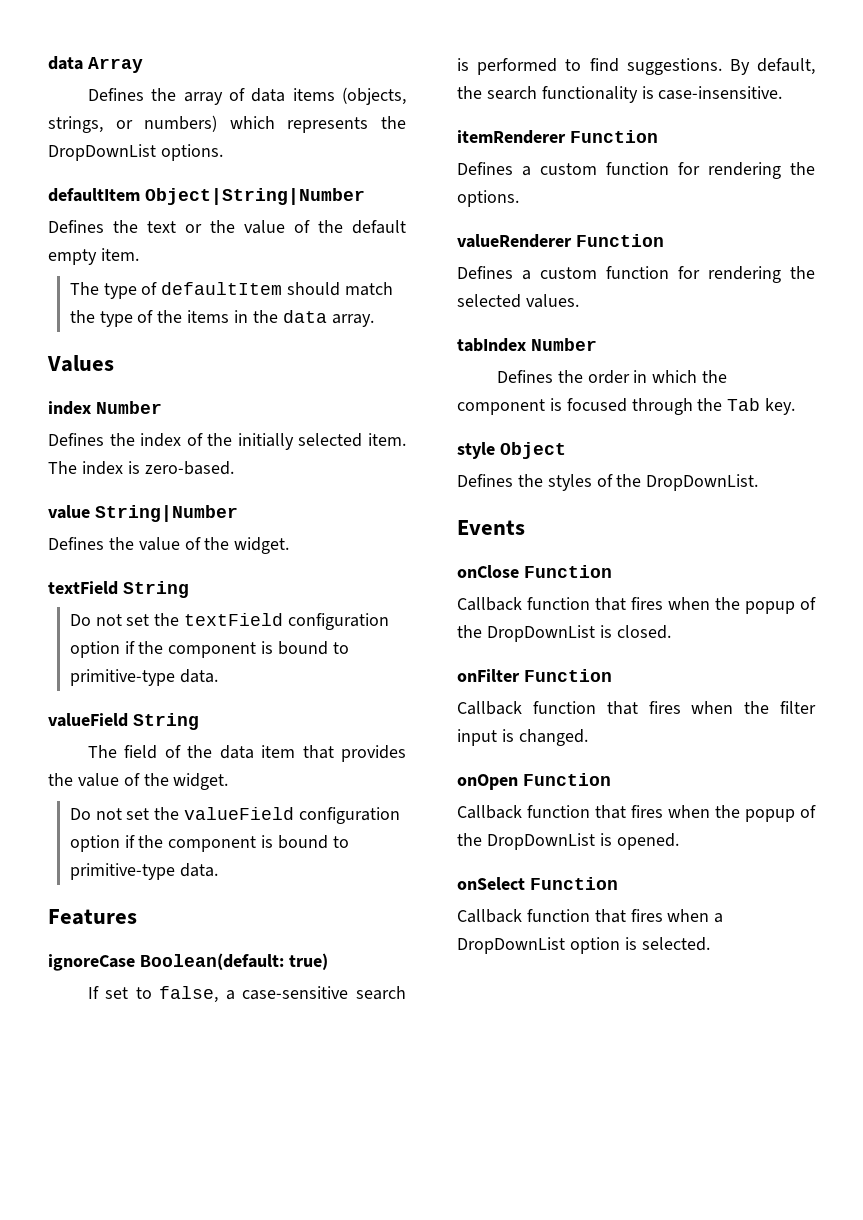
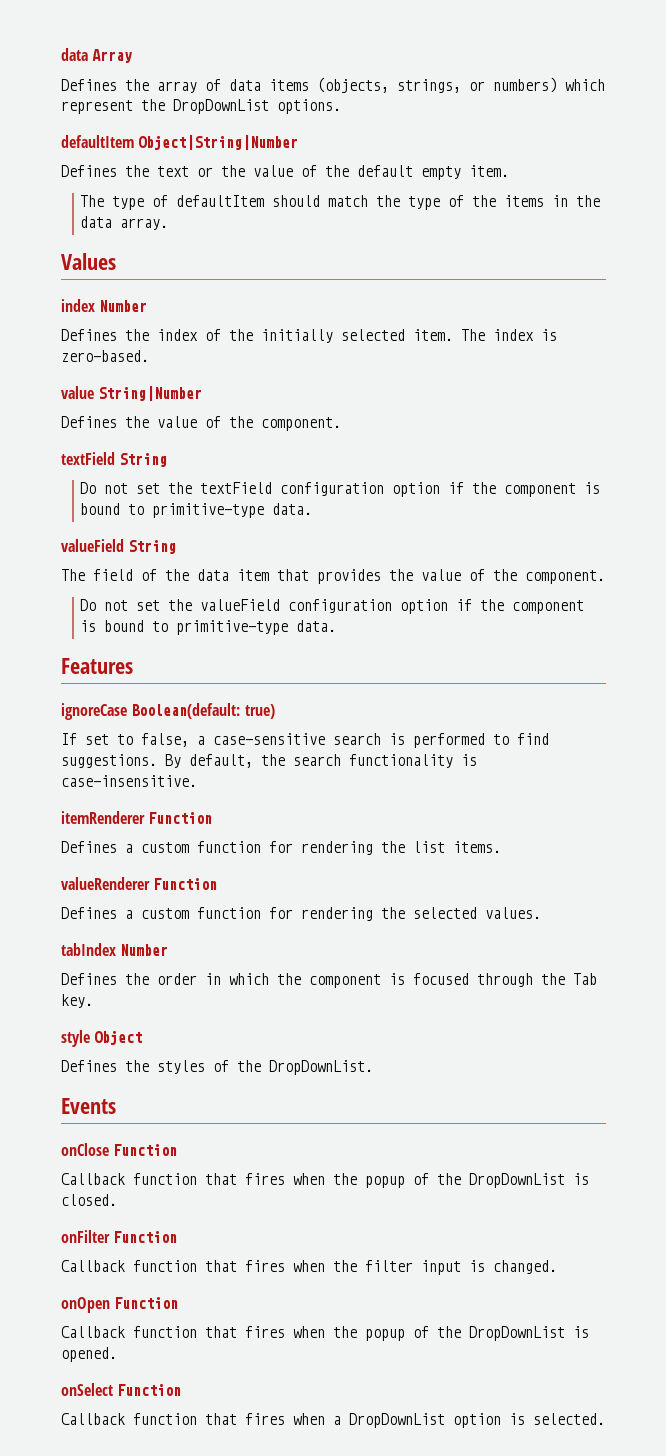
- Defines the array of data items (objects, strings, or numbers) which represents the DropDownList options.
+ Defines the array of data items (objects, strings, or numbers) which represent the DropDownList options.
- Defines the value of the widget.
+ Defines the value of the component.
- The field of the data item that provides the value of the widget.
+ The field of the data item that provides the value of the component.
- Defines a custom function for rendering the options.
+ Defines a custom function for rendering the list items.

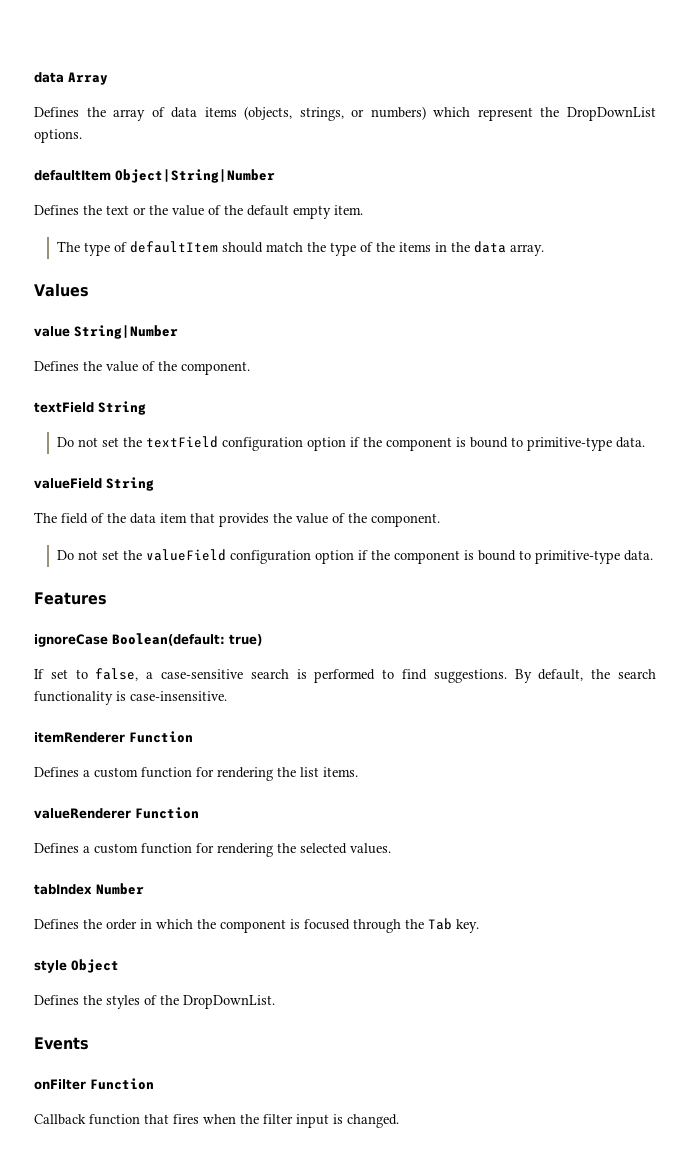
- index Number
- Defines the index of the initially selected item. The index is zero-based.
- onClose Function
- Callback function that fires when the popup of the DropDownList is closed.
- onOpen Function
- Callback function that fires when the popup of the DropDownList is opened.
- onSelect Function
- Callback function that fires when a DropDownList option is selected.

